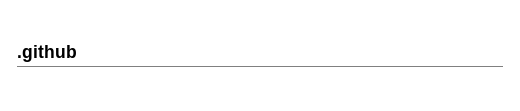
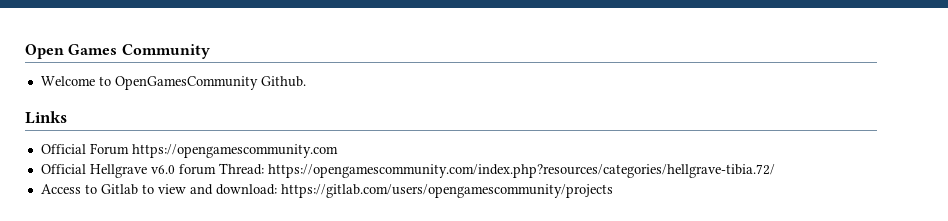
- .github
+ Open Games Community
+ Welcome to OpenGamesCommunity Github.
+ Links
+ Official Forum https://opengamescommunity.com
+ Official Hellgrave v6.0 forum Thread: https://opengamescommunity.com/index.php?resources/categories/hellgrave-tibia.72/
+ Access to Gitlab to view and download: https://gitlab.com/users/opengamescommunity/projects

